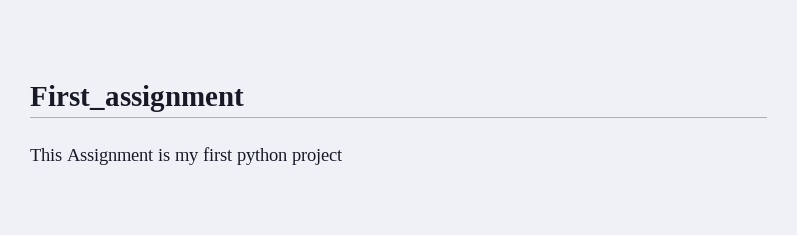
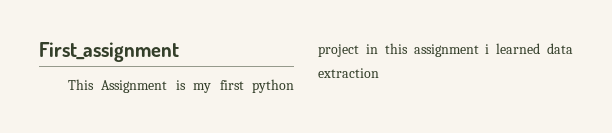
- This Assignment is my first python project
+ This Assignment is my first python project in this assignment i learned data extraction

